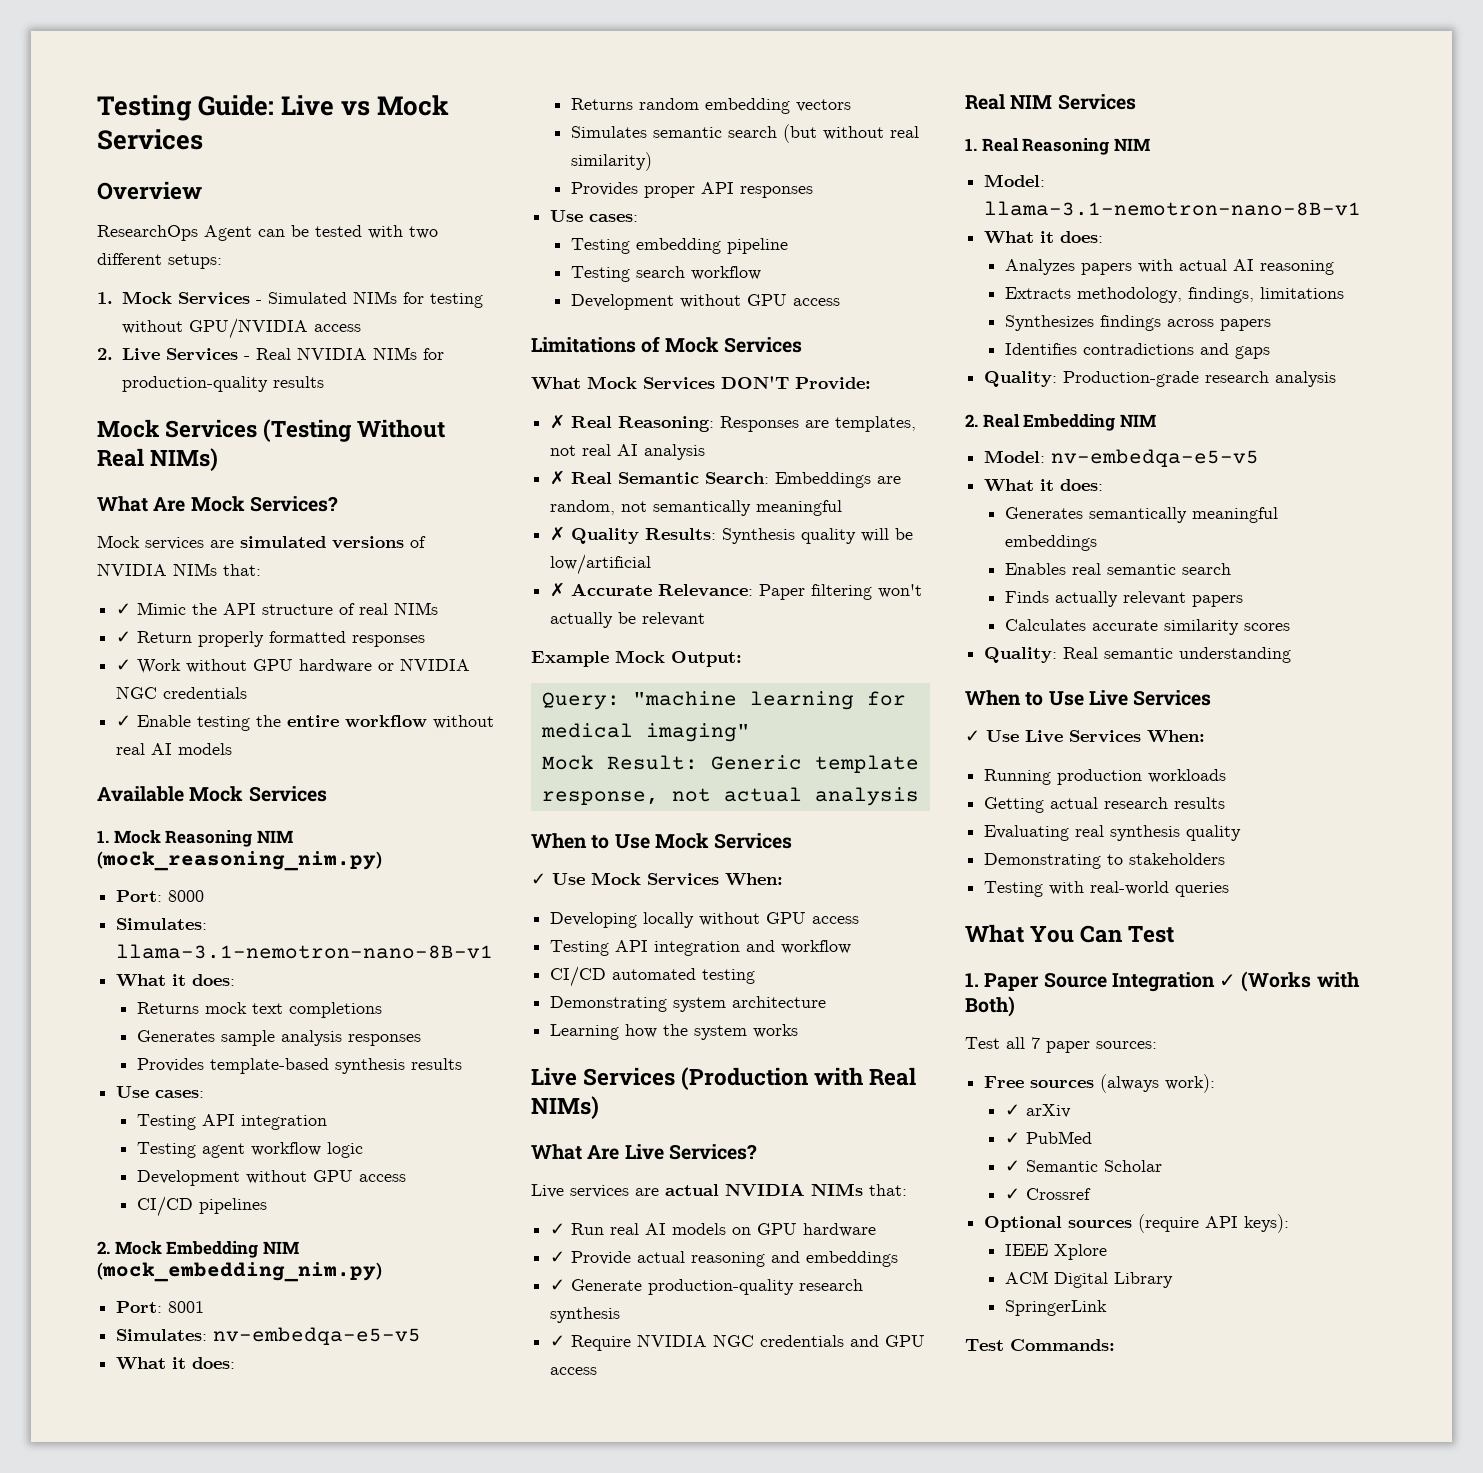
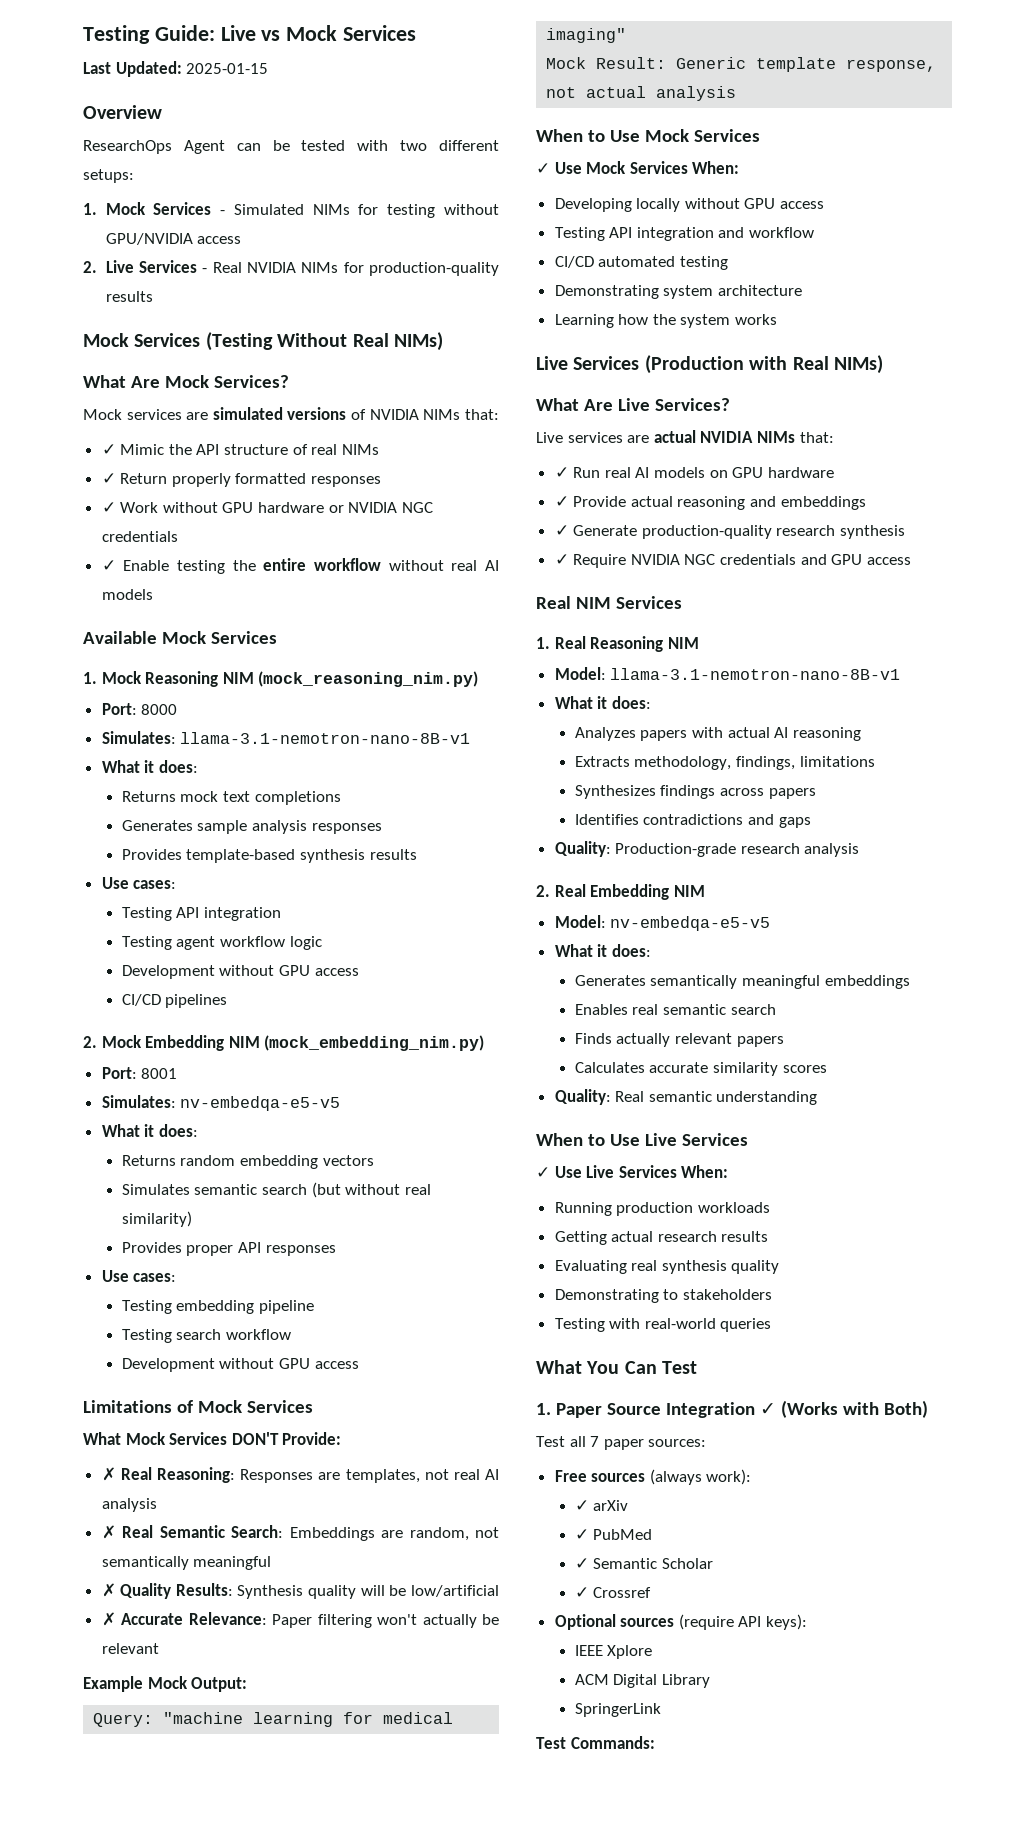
+ Last Updated: 2025-01-15

